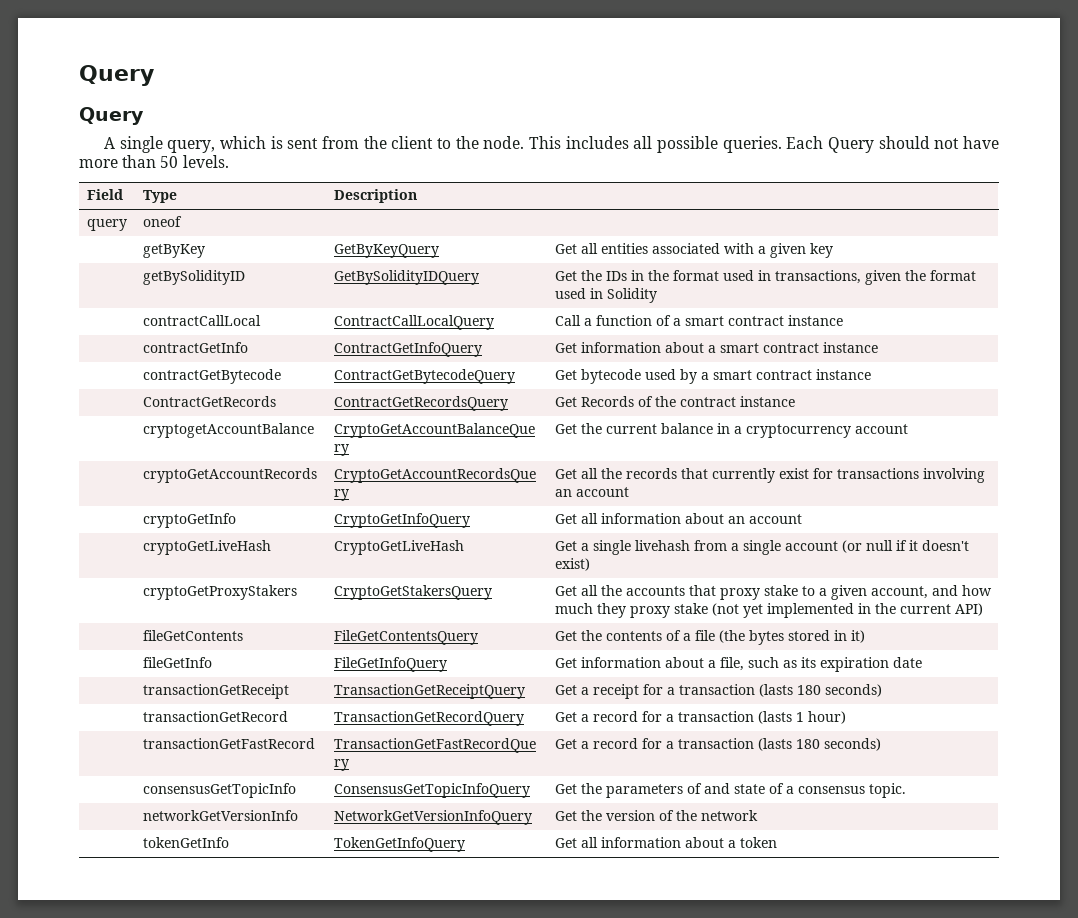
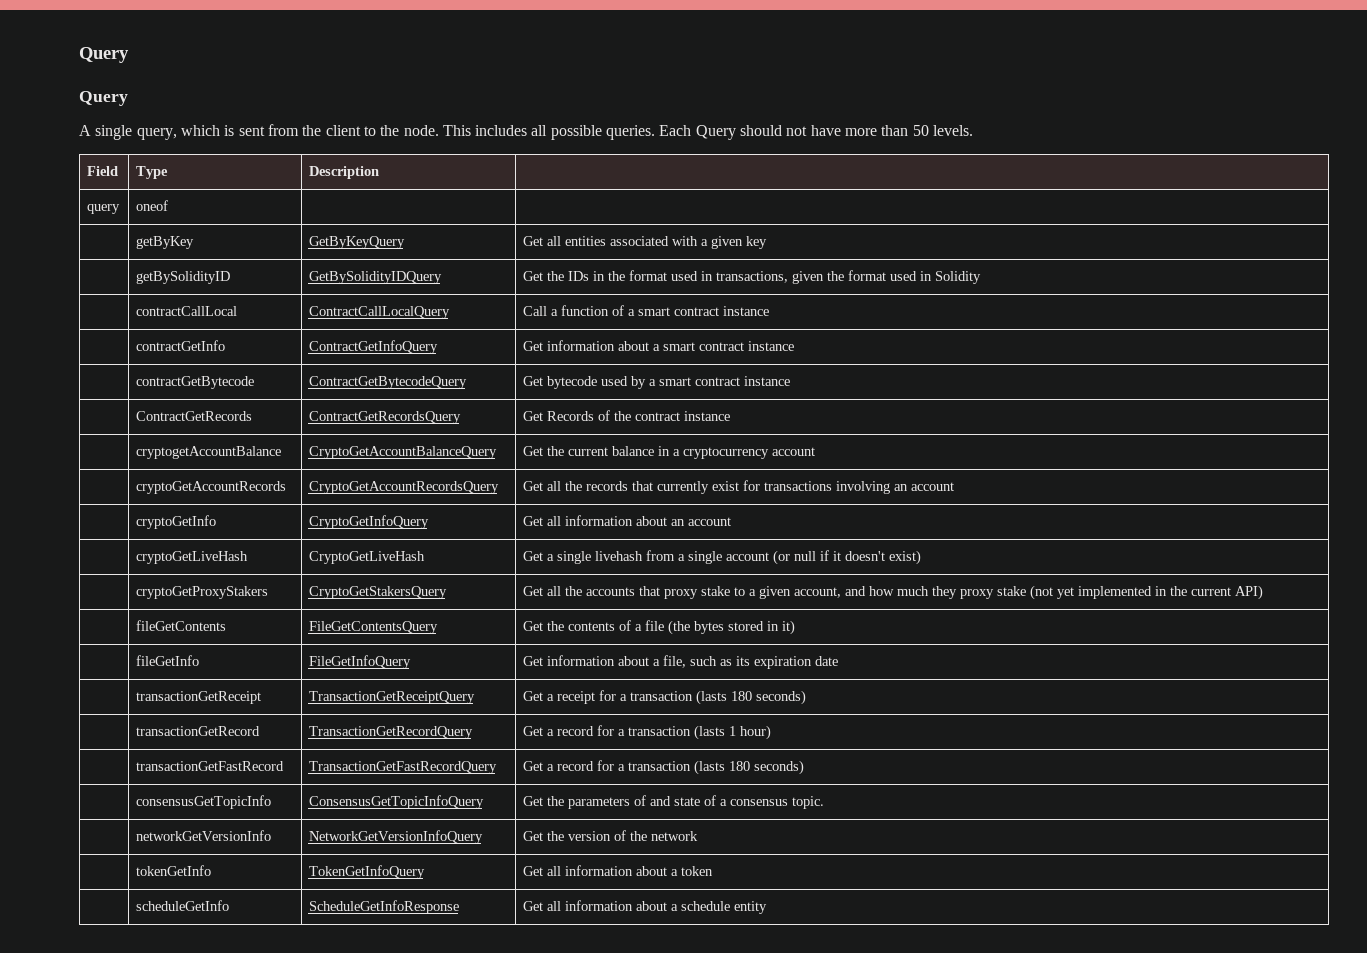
+ | scheduleGetInfo | ScheduleGetInfoResponse | Get all information about a schedule entity

